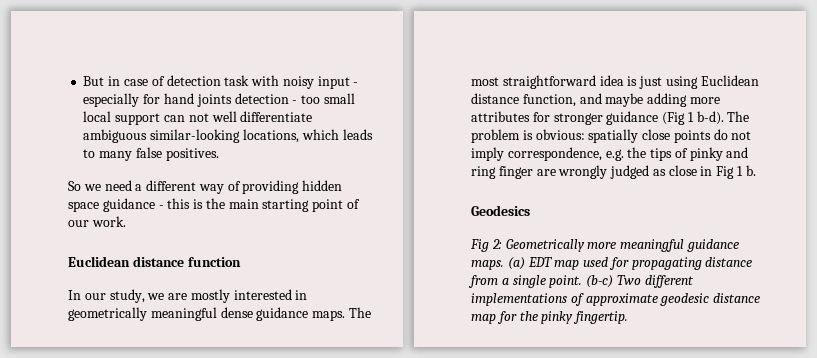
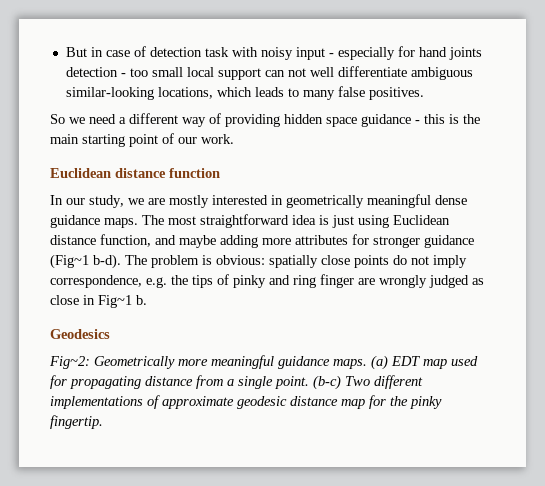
- The most straightforward idea is just using Euclidean distance function, and maybe adding more attributes for stronger guidance (Fig 1 b-d).
+ The most straightforward idea is just using Euclidean distance function, and maybe adding more attributes for stronger guidance (Fig~1 b-d).
- The problem is obvious: spatially close points do not imply correspondence, e.g. the tips of pinky and ring finger are wrongly judged as close in Fig 1 b.
+ The problem is obvious: spatially close points do not imply correspondence, e.g. the tips of pinky and ring finger are wrongly judged as close in Fig~1 b.
- Fig 2: Geometrically more meaningful guidance maps.
+ Fig~2: Geometrically more meaningful guidance maps.

